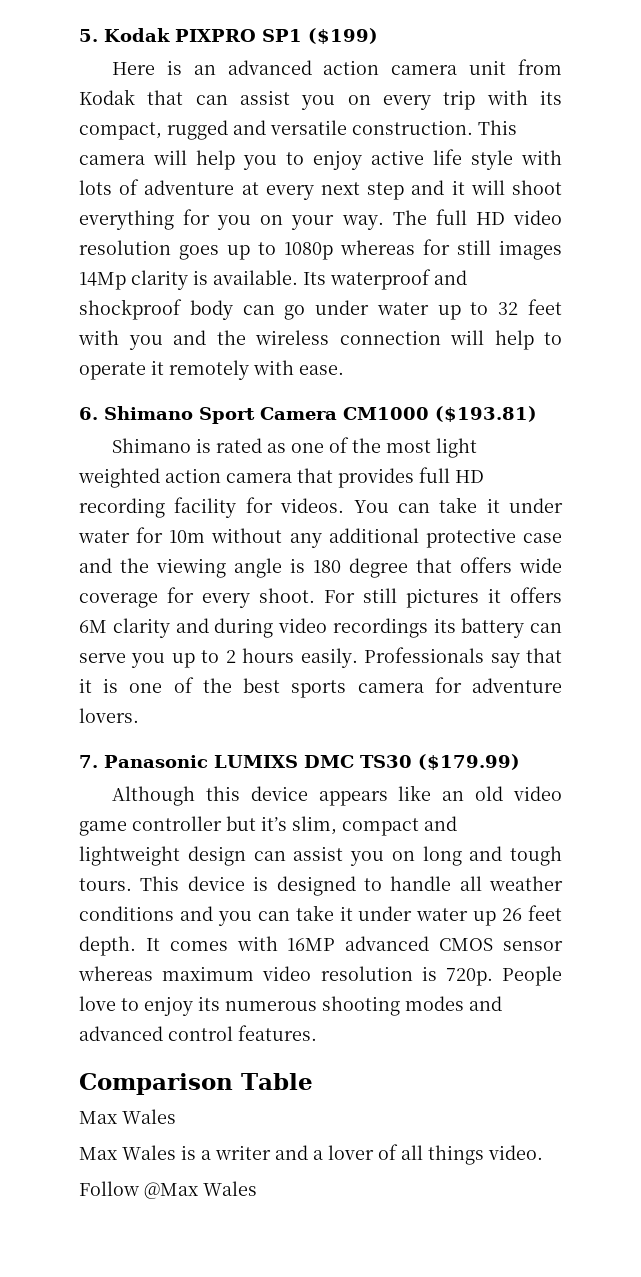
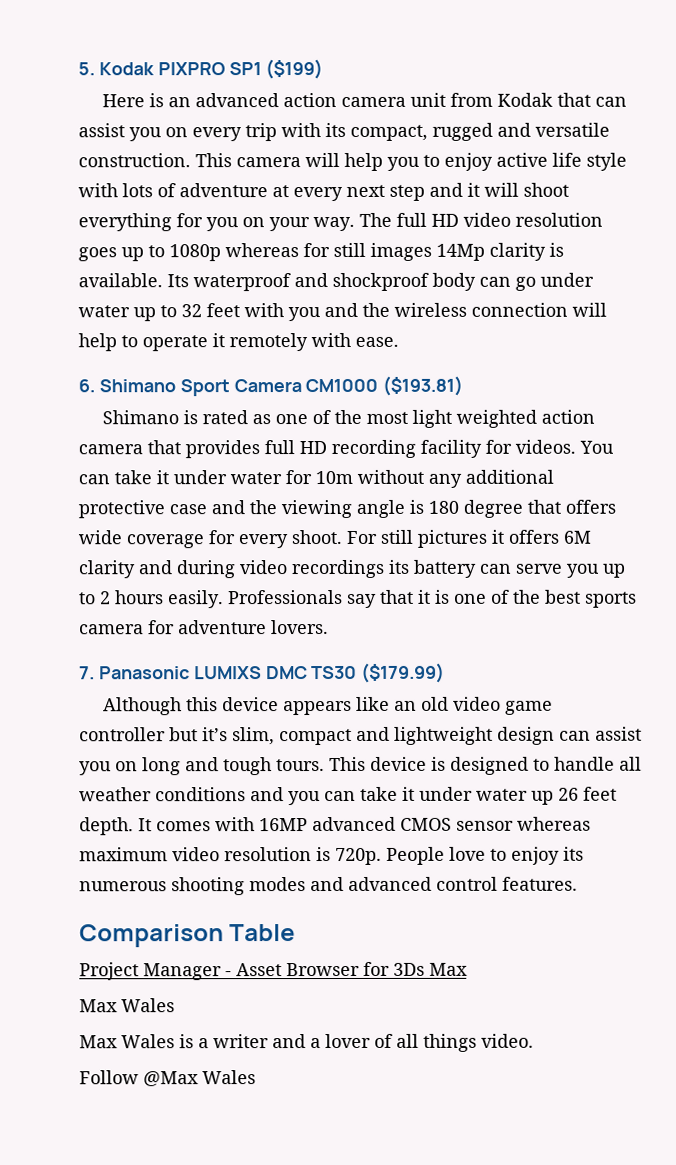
+ Project Manager - Asset Browser for 3Ds Max

